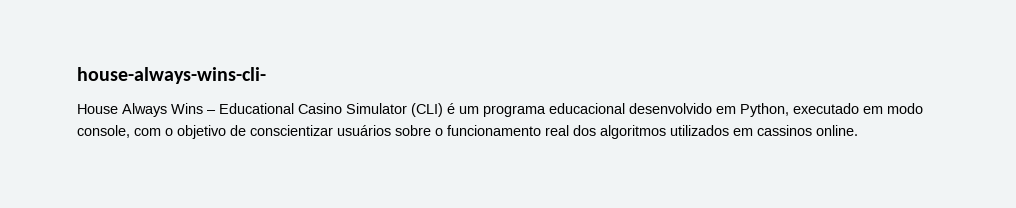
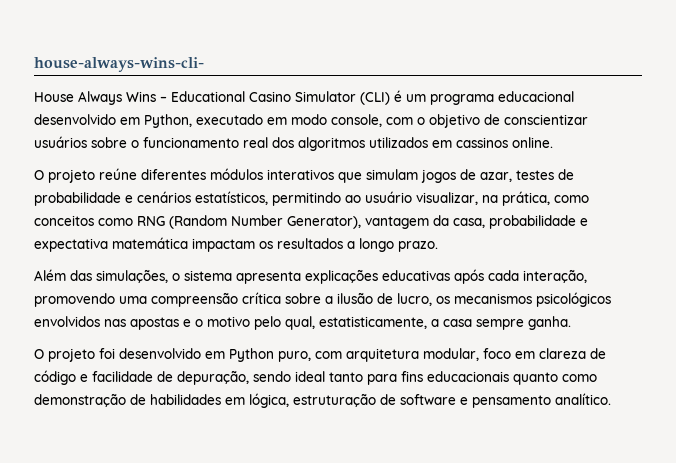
+ O projeto reúne diferentes módulos interativos que simulam jogos de azar, testes de probabilidade e cenários estatísticos, permitindo ao usuário visualizar, na prática, como conceitos como RNG (Random Number Generator), vantagem da casa, probabilidade e expectativa matemática impactam os resultados a longo prazo.
+ Além das simulações, o sistema apresenta explicações educativas após cada interação, promovendo uma compreensão crítica sobre a ilusão de lucro, os mecanismos psicológicos envolvidos nas apostas e o motivo pelo qual, estatisticamente, a casa sempre ganha.
+ O projeto foi desenvolvido em Python puro, com arquitetura modular, foco em clareza de código e facilidade de depuração, sendo ideal tanto para fins educacionais quanto como demonstração de habilidades em lógica, estruturação de software e pensamento analítico.

